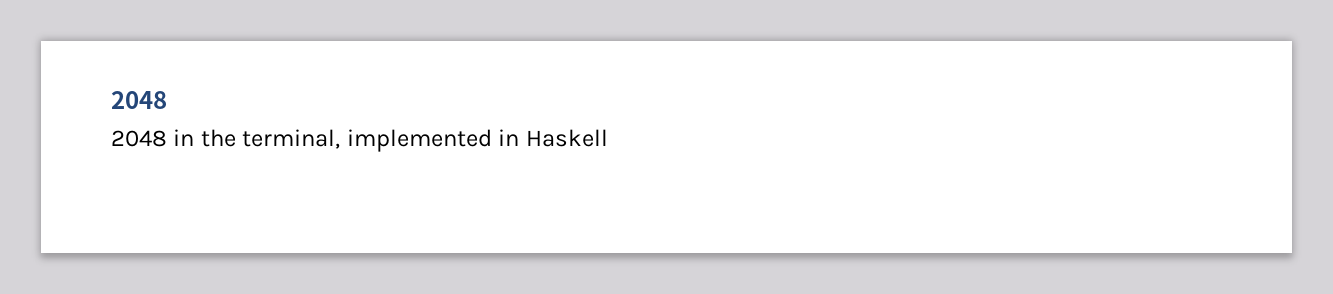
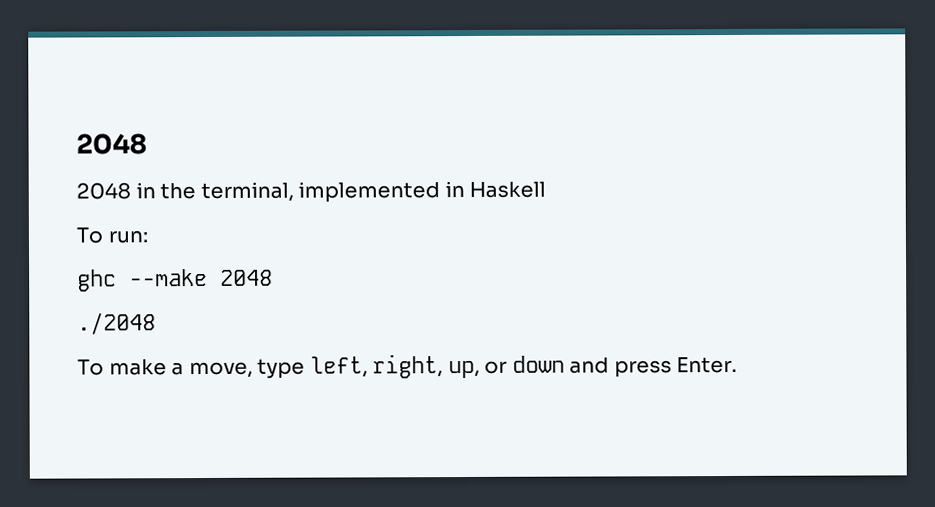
+ To run:
+ ghc --make 2048
+ ./2048
+ To make a move, type left, right, up, or down and press Enter.

